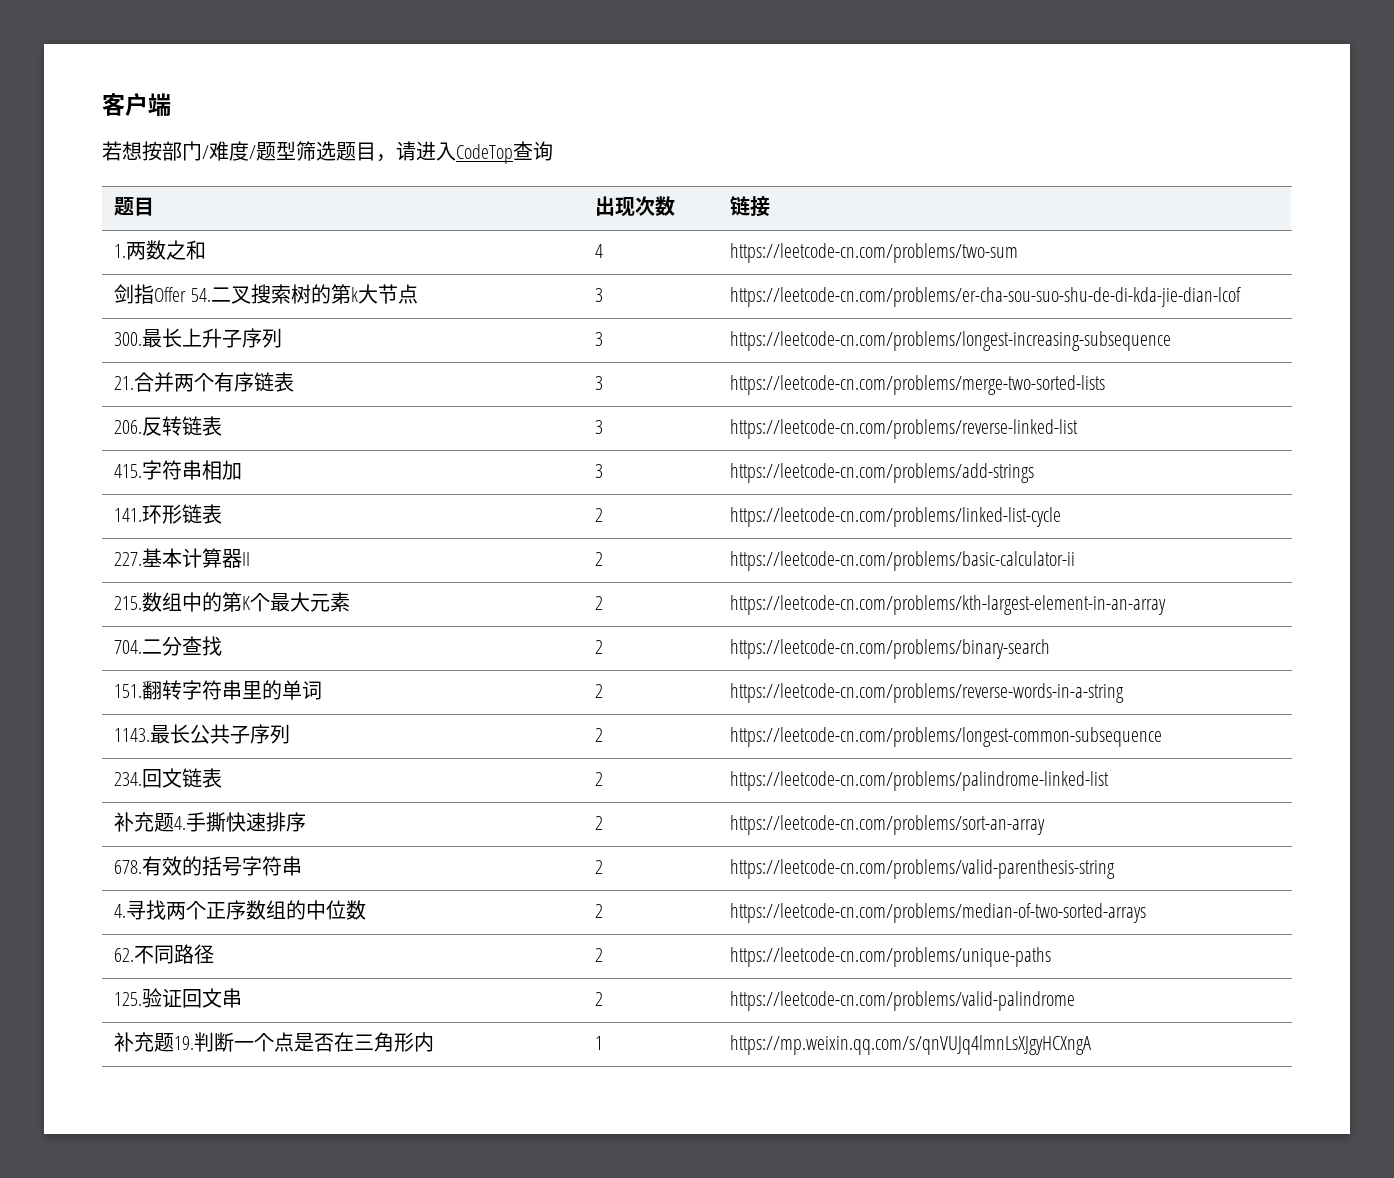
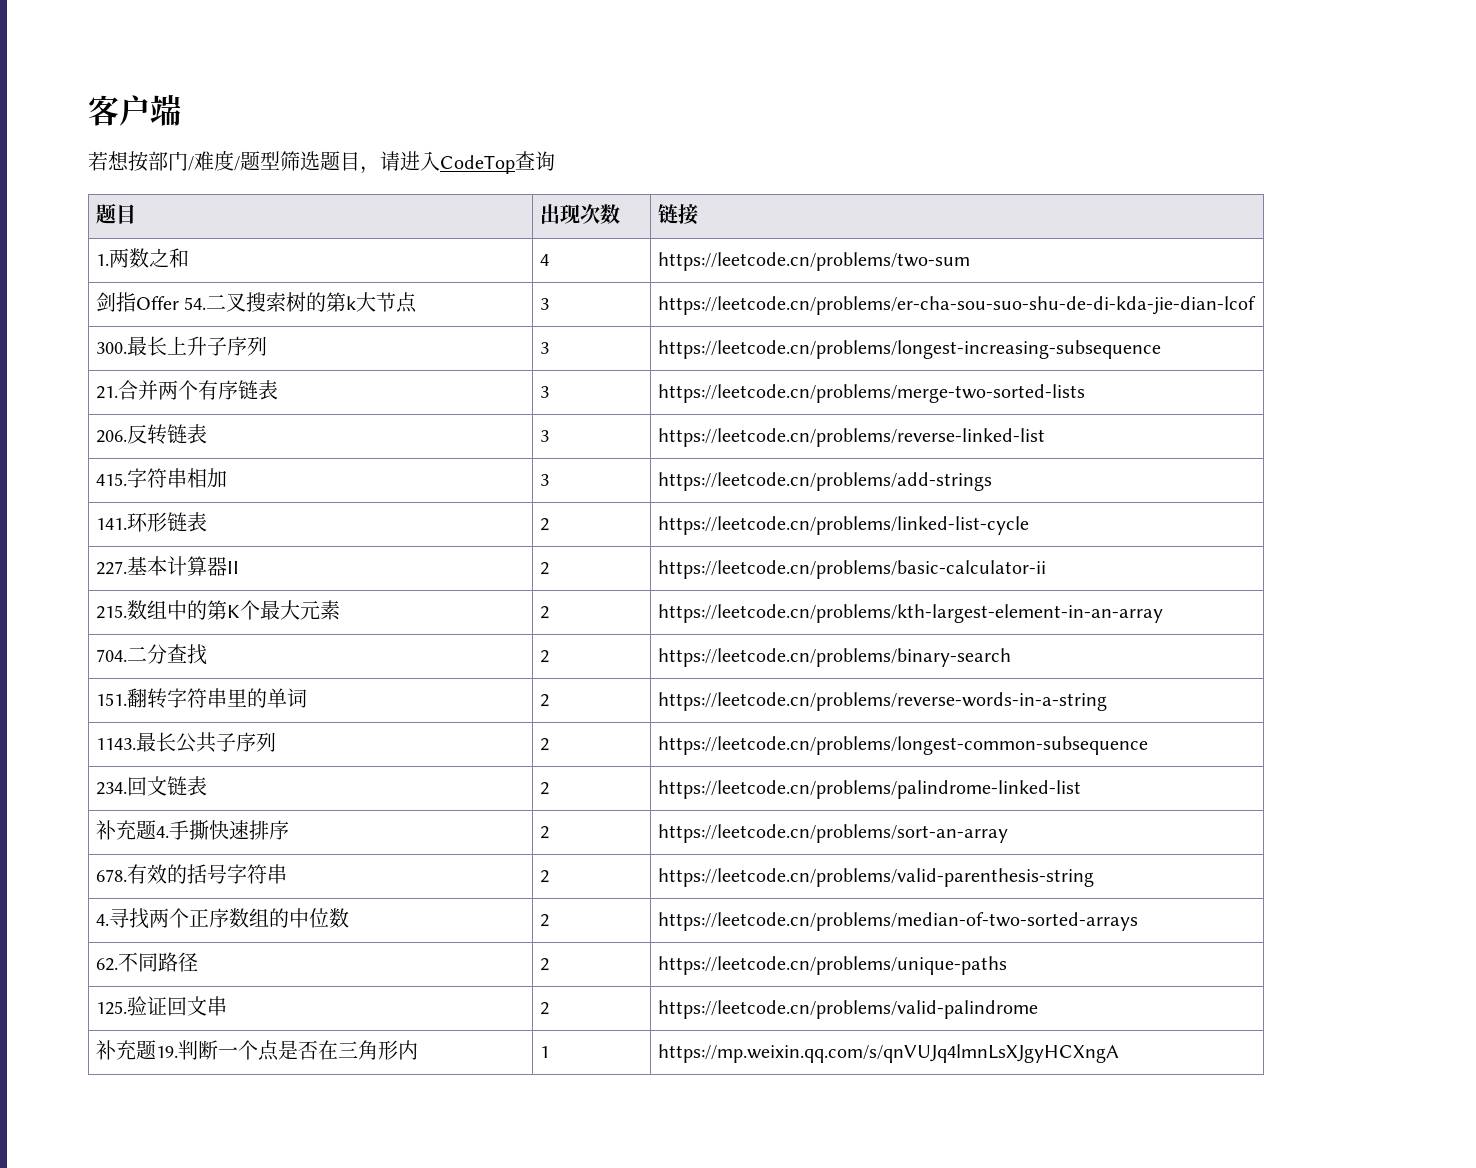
- 1.两数之和 | 4 | https://leetcode-cn.com/problems/two-sum
+ 1.两数之和 | 4 | https://leetcode.cn/problems/two-sum
- 剑指Offer 54.二叉搜索树的第k大节点 | 3 | https://leetcode-cn.com/problems/er-cha-sou-suo-shu-de-di-kda-jie-dian-lcof
+ 剑指Offer 54.二叉搜索树的第k大节点 | 3 | https://leetcode.cn/problems/er-cha-sou-suo-shu-de-di-kda-jie-dian-lcof
- 300.最长上升子序列 | 3 | https://leetcode-cn.com/problems/longest-increasing-subsequence
+ 300.最长上升子序列 | 3 | https://leetcode.cn/problems/longest-increasing-subsequence
- 21.合并两个有序链表 | 3 | https://leetcode-cn.com/problems/merge-two-sorted-lists
+ 21.合并两个有序链表 | 3 | https://leetcode.cn/problems/merge-two-sorted-lists
- 206.反转链表 | 3 | https://leetcode-cn.com/problems/reverse-linked-list
+ 206.反转链表 | 3 | https://leetcode.cn/problems/reverse-linked-list
- 415.字符串相加 | 3 | https://leetcode-cn.com/problems/add-strings
+ 415.字符串相加 | 3 | https://leetcode.cn/problems/add-strings
- 141.环形链表 | 2 | https://leetcode-cn.com/problems/linked-list-cycle
+ 141.环形链表 | 2 | https://leetcode.cn/problems/linked-list-cycle
- 227.基本计算器II | 2 | https://leetcode-cn.com/problems/basic-calculator-ii
+ 227.基本计算器II | 2 | https://leetcode.cn/problems/basic-calculator-ii
- 215.数组中的第K个最大元素 | 2 | https://leetcode-cn.com/problems/kth-largest-element-in-an-array
+ 215.数组中的第K个最大元素 | 2 | https://leetcode.cn/problems/kth-largest-element-in-an-array
- 704.二分查找 | 2 | https://leetcode-cn.com/problems/binary-search
+ 704.二分查找 | 2 | https://leetcode.cn/problems/binary-search
- 151.翻转字符串里的单词 | 2 | https://leetcode-cn.com/problems/reverse-words-in-a-string
+ 151.翻转字符串里的单词 | 2 | https://leetcode.cn/problems/reverse-words-in-a-string
- 1143.最长公共子序列 | 2 | https://leetcode-cn.com/problems/longest-common-subsequence
+ 1143.最长公共子序列 | 2 | https://leetcode.cn/problems/longest-common-subsequence
- 234.回文链表 | 2 | https://leetcode-cn.com/problems/palindrome-linked-list
+ 234.回文链表 | 2 | https://leetcode.cn/problems/palindrome-linked-list
- 补充题4.手撕快速排序 | 2 | https://leetcode-cn.com/problems/sort-an-array
+ 补充题4.手撕快速排序 | 2 | https://leetcode.cn/problems/sort-an-array
- 678.有效的括号字符串 | 2 | https://leetcode-cn.com/problems/valid-parenthesis-string
+ 678.有效的括号字符串 | 2 | https://leetcode.cn/problems/valid-parenthesis-string
- 4.寻找两个正序数组的中位数 | 2 | https://leetcode-cn.com/problems/median-of-two-sorted-arrays
+ 4.寻找两个正序数组的中位数 | 2 | https://leetcode.cn/problems/median-of-two-sorted-arrays
- 62.不同路径 | 2 | https://leetcode-cn.com/problems/unique-paths
+ 62.不同路径 | 2 | https://leetcode.cn/problems/unique-paths
- 125.验证回文串 | 2 | https://leetcode-cn.com/problems/valid-palindrome
+ 125.验证回文串 | 2 | https://leetcode.cn/problems/valid-palindrome

